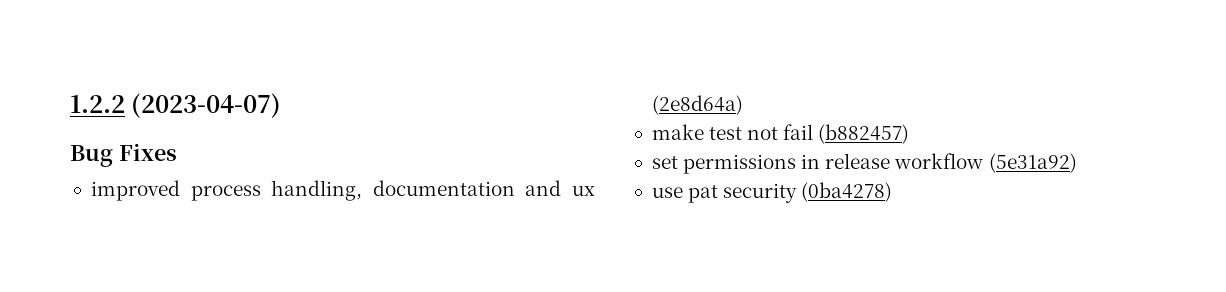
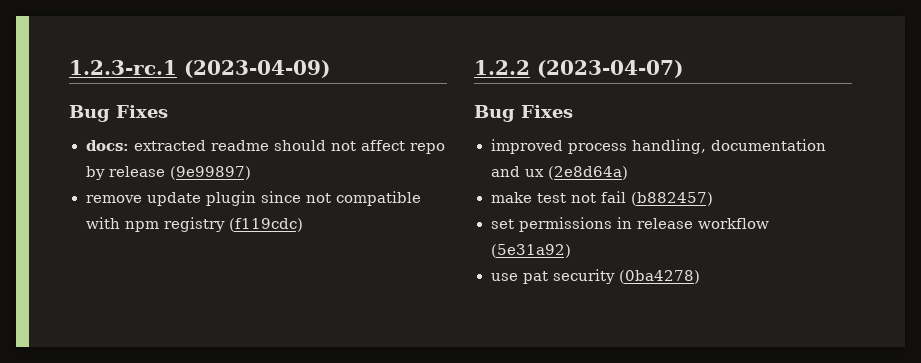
+ 1.2.3-rc.1 (2023-04-09)
+ Bug Fixes
+ docs: extracted readme should not affect repo by release (9e99897)
+ remove update plugin since not compatible with npm registry (f119cdc)

